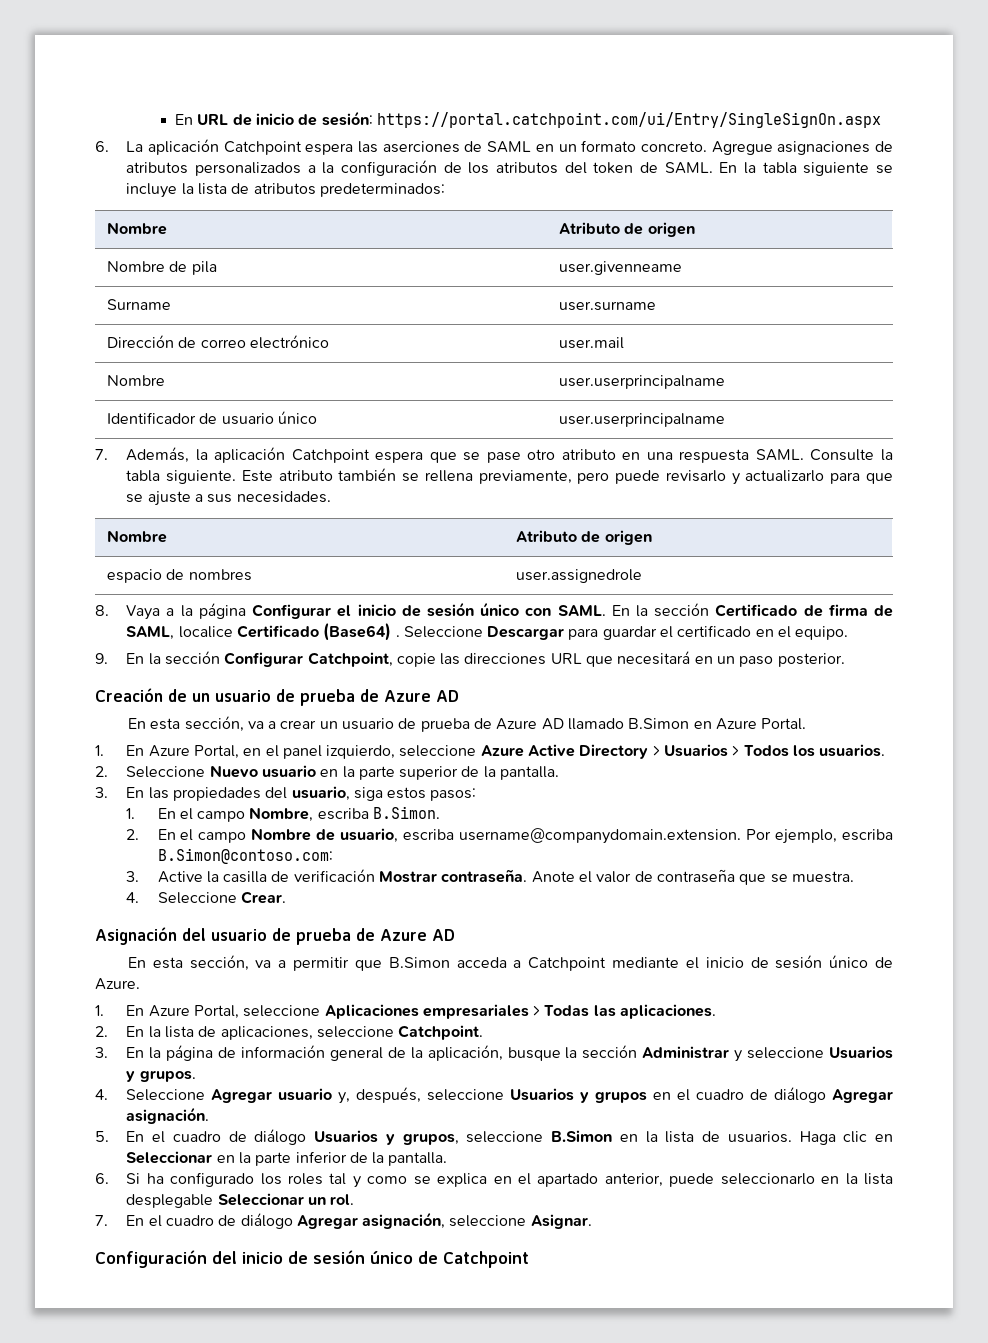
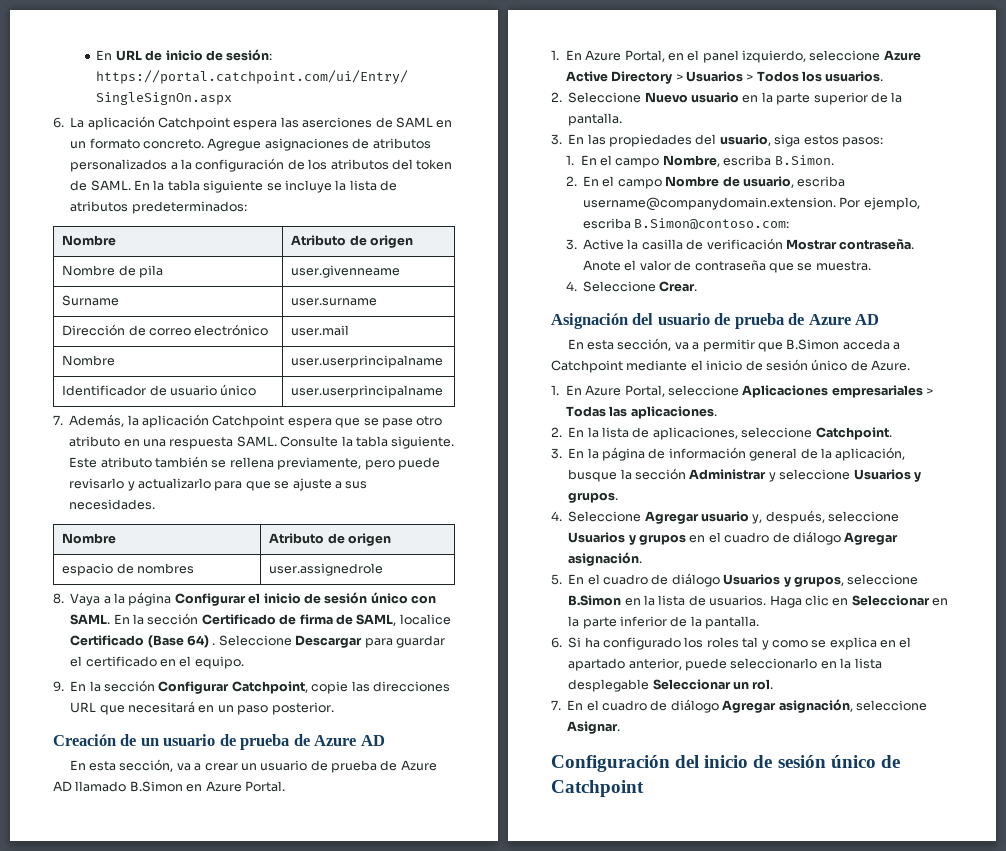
- En la sección Certificado de firma de SAML, localice Certificado (Base64) .
+ En la sección Certificado de firma de SAML, localice Certificado (Base 64) .

